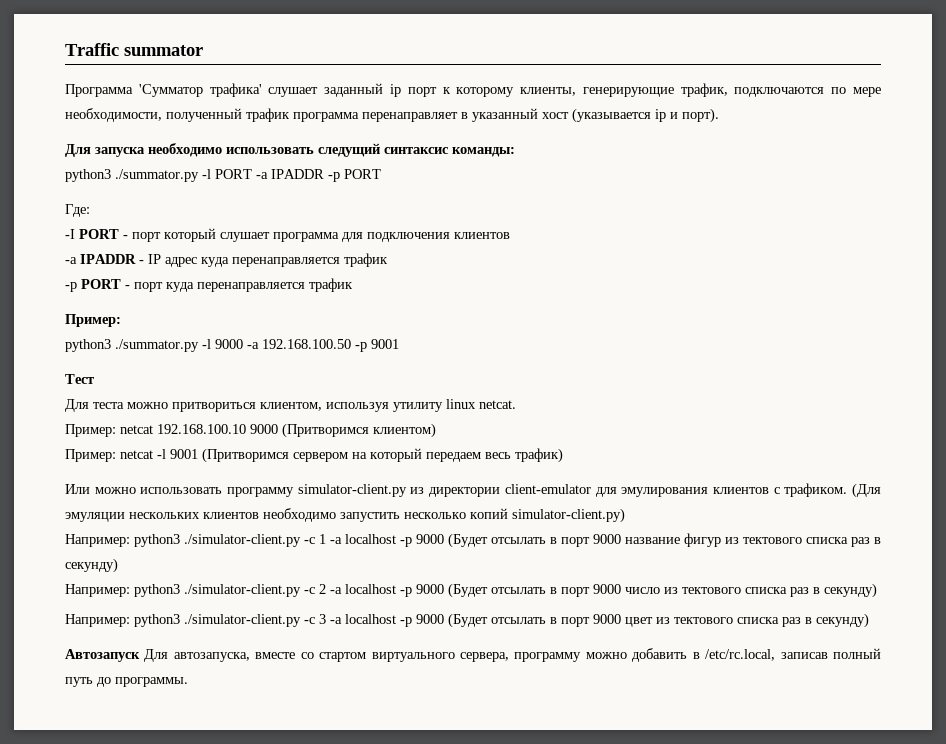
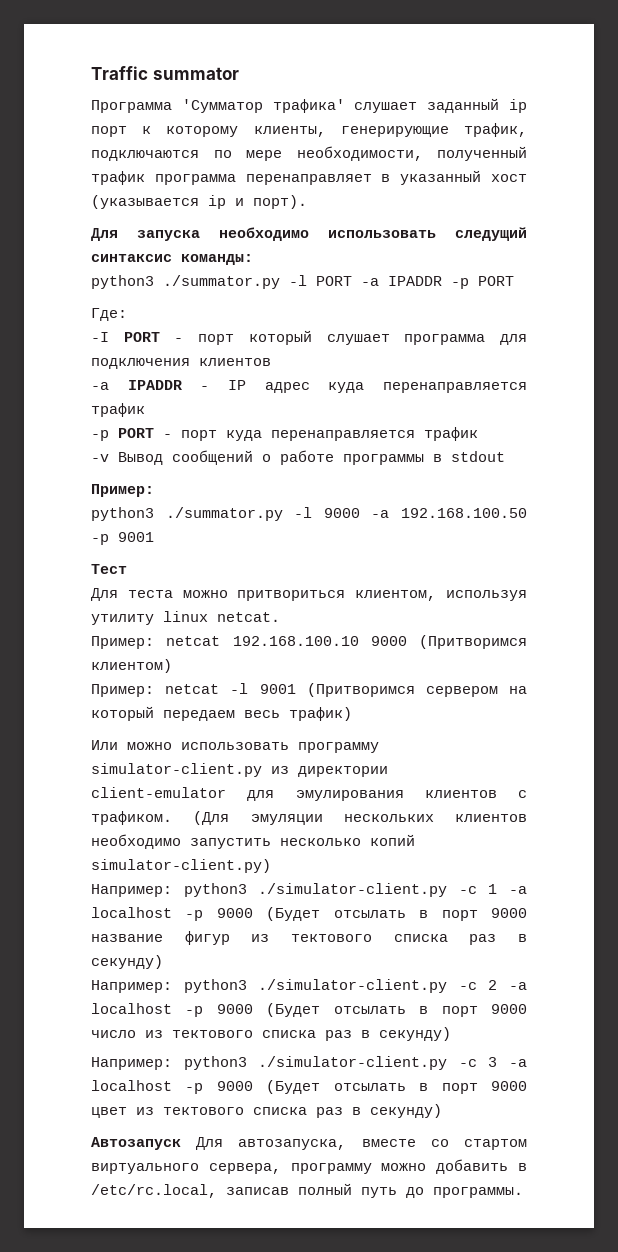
+ -v Вывод сообщений о работе программы в stdout

